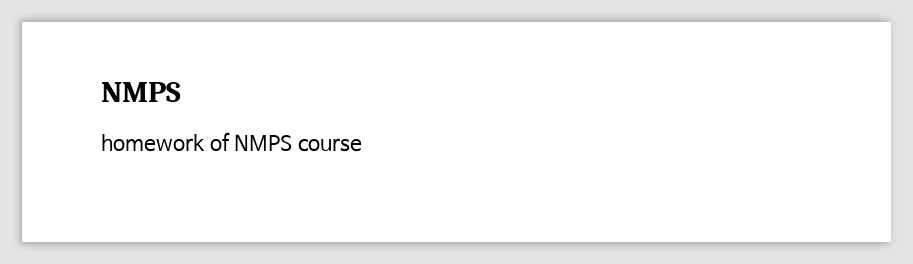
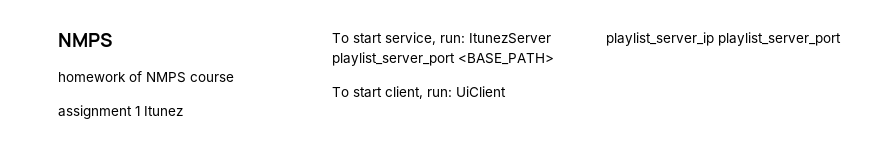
+ assignment 1 Itunez
+ To start service, run: ItunezServer playlist_server_port <BASE_PATH>
+ To start client, run: UiClient playlist_server_ip playlist_server_port

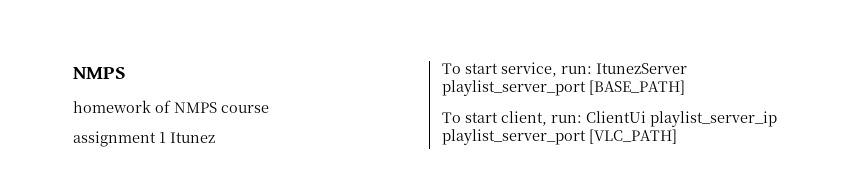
- To start service, run: ItunezServer playlist_server_port <BASE_PATH>
+ To start service, run: ItunezServer playlist_server_port [BASE_PATH]
- To start client, run: UiClient playlist_server_ip playlist_server_port
+ To start client, run: ClientUi playlist_server_ip playlist_server_port [VLC_PATH]

